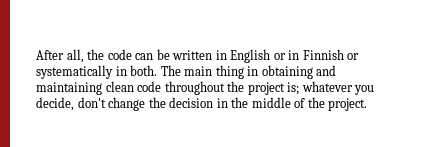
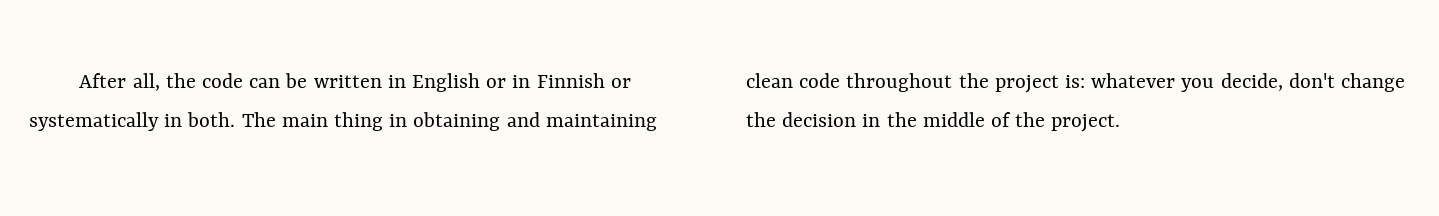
- The main thing in obtaining and maintaining clean code throughout the project is; whatever you decide, don't change the decision in the middle of the project.
+ The main thing in obtaining and maintaining clean code throughout the project is: whatever you decide, don't change the decision in the middle of the project.

